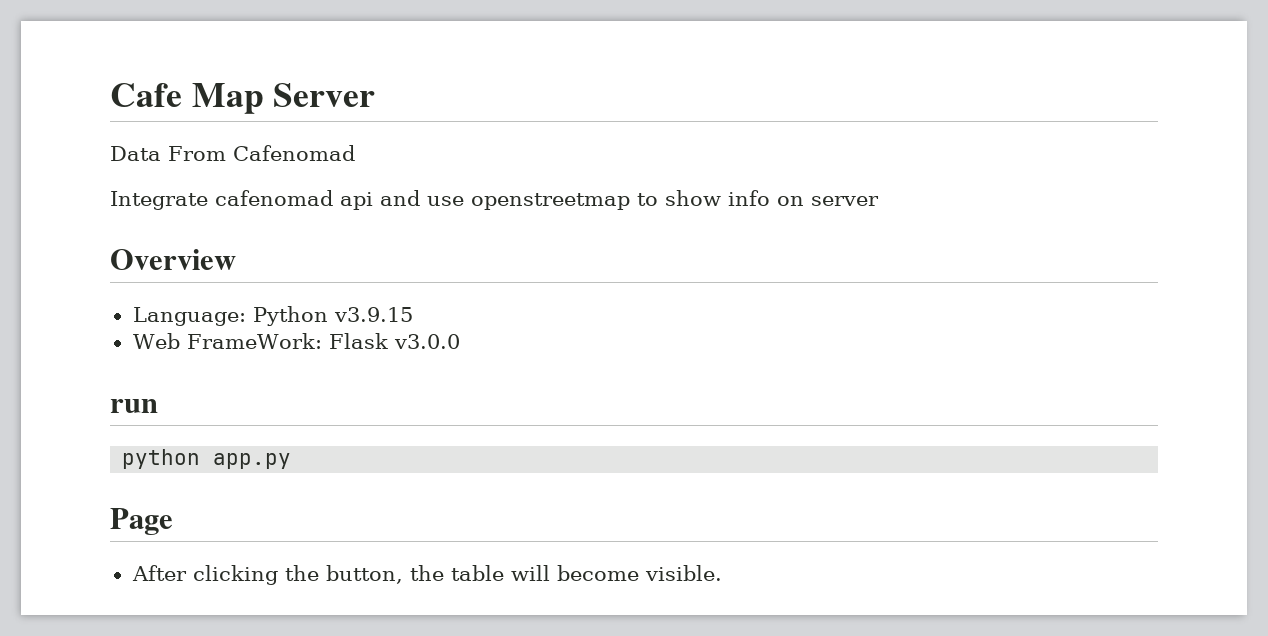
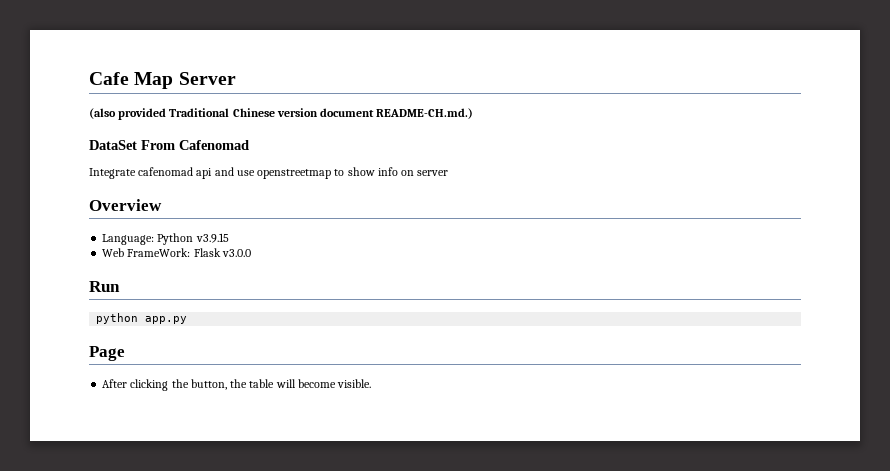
- Data From Cafenomad
+ (also provided Traditional Chinese version document README-CH.md.)
+ DataSet From Cafenomad
- run
+ Run

